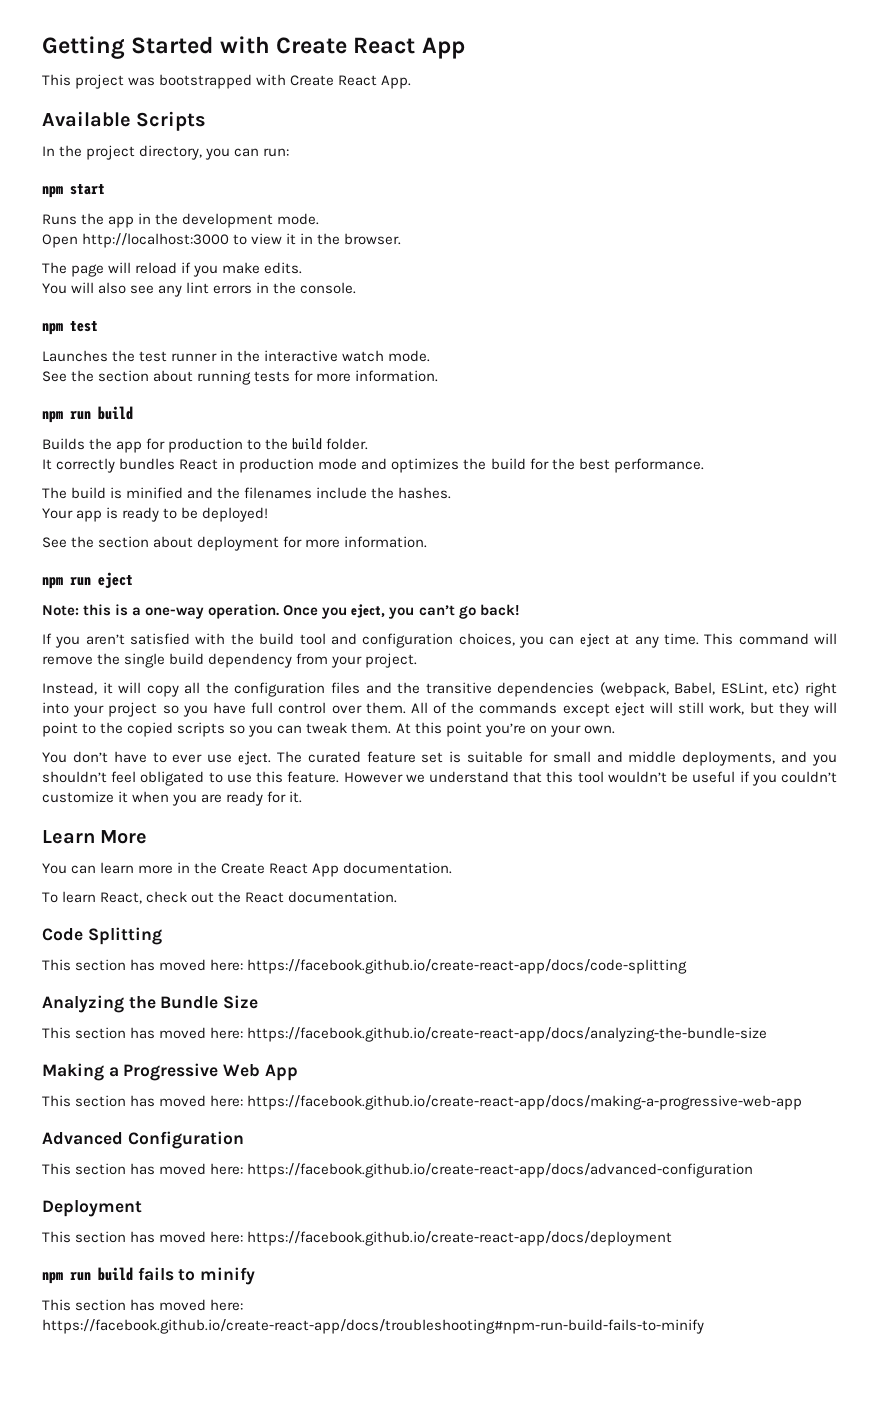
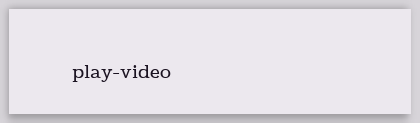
- Getting Started with Create React App
- This project was bootstrapped with Create React App.
- Available Scripts
- In the project directory, you can run:
- npm start
- Runs the app in the development mode.
- Open http://localhost:3000 to view it in the browser.
- The page will reload if you make edits.
- You will also see any lint errors in the console.
- npm test
- Launches the test runner in the interactive watch mode.
- See the section about running tests for more information.
- npm run build
- Builds the app for production to the build folder.
- It correctly bundles React in production mode and optimizes the build for the best performance.
- The build is minified and the filenames include the hashes.
- Your app is ready to be deployed!
- See the section about deployment for more information.
- npm run eject
- Note: this is a one-way operation. Once you eject, you can’t go back!
- If you aren’t satisfied with the build tool and configuration choices, you can eject at any time. This command will remove the single build dependency from your project.
- Instead, it will copy all the configuration files and the transitive dependencies (webpack, Babel, ESLint, etc) right into your project so you have full control over them. All of the commands except eject will still work, but they will point to the copied scripts so you can tweak them. At this point you’re on your own.
- You don’t have to ever use eject. The curated feature set is suitable for small and middle deployments, and you shouldn’t feel obligated to use this feature. However we understand that this tool wouldn’t be useful if you couldn’t customize it when you are ready for it.
- Learn More
- You can learn more in the Create React App documentation.
- To learn React, check out the React documentation.
- Code Splitting
- This section has moved here: https://facebook.github.io/create-react-app/docs/code-splitting
- Analyzing the Bundle Size
- This section has moved here: https://facebook.github.io/create-react-app/docs/analyzing-the-bundle-size
- Making a Progressive Web App
- This section has moved here: https://facebook.github.io/create-react-app/docs/making-a-progressive-web-app
- Advanced Configuration
- This section has moved here: https://facebook.github.io/create-react-app/docs/advanced-configuration
- Deployment
- This section has moved here: https://facebook.github.io/create-react-app/docs/deployment
- npm run build fails to minify
- This section has moved here: https://facebook.github.io/create-react-app/docs/troubleshooting#npm-run-build-fails-to-minify
+ play-video

